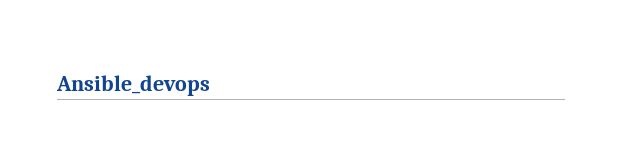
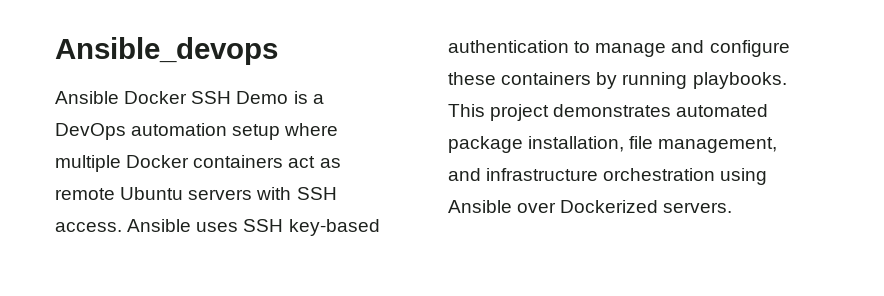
+ Ansible Docker SSH Demo is a DevOps automation setup where multiple Docker containers act as remote Ubuntu servers with SSH access. Ansible uses SSH key-based authentication to manage and configure these containers by running playbooks. This project demonstrates automated package installation, file management, and infrastructure orchestration using Ansible over Dockerized servers.

